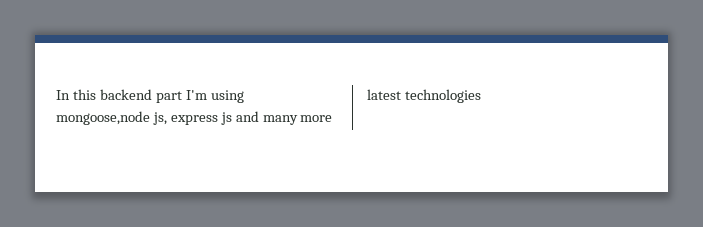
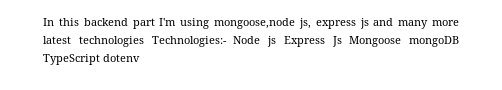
- In this backend part I'm using mongoose,node js, express js and many more latest technologies
+ In this backend part I'm using mongoose,node js, express js and many more latest technologies Technologies:- Node js Express Js Mongoose mongoDB TypeScript dotenv

